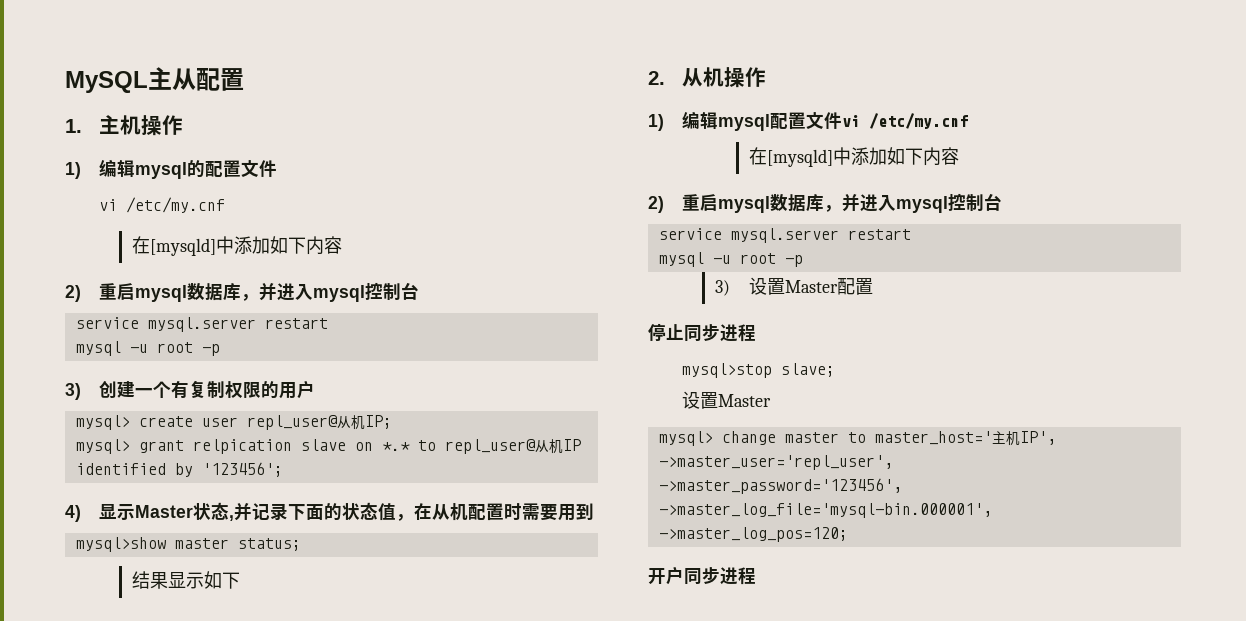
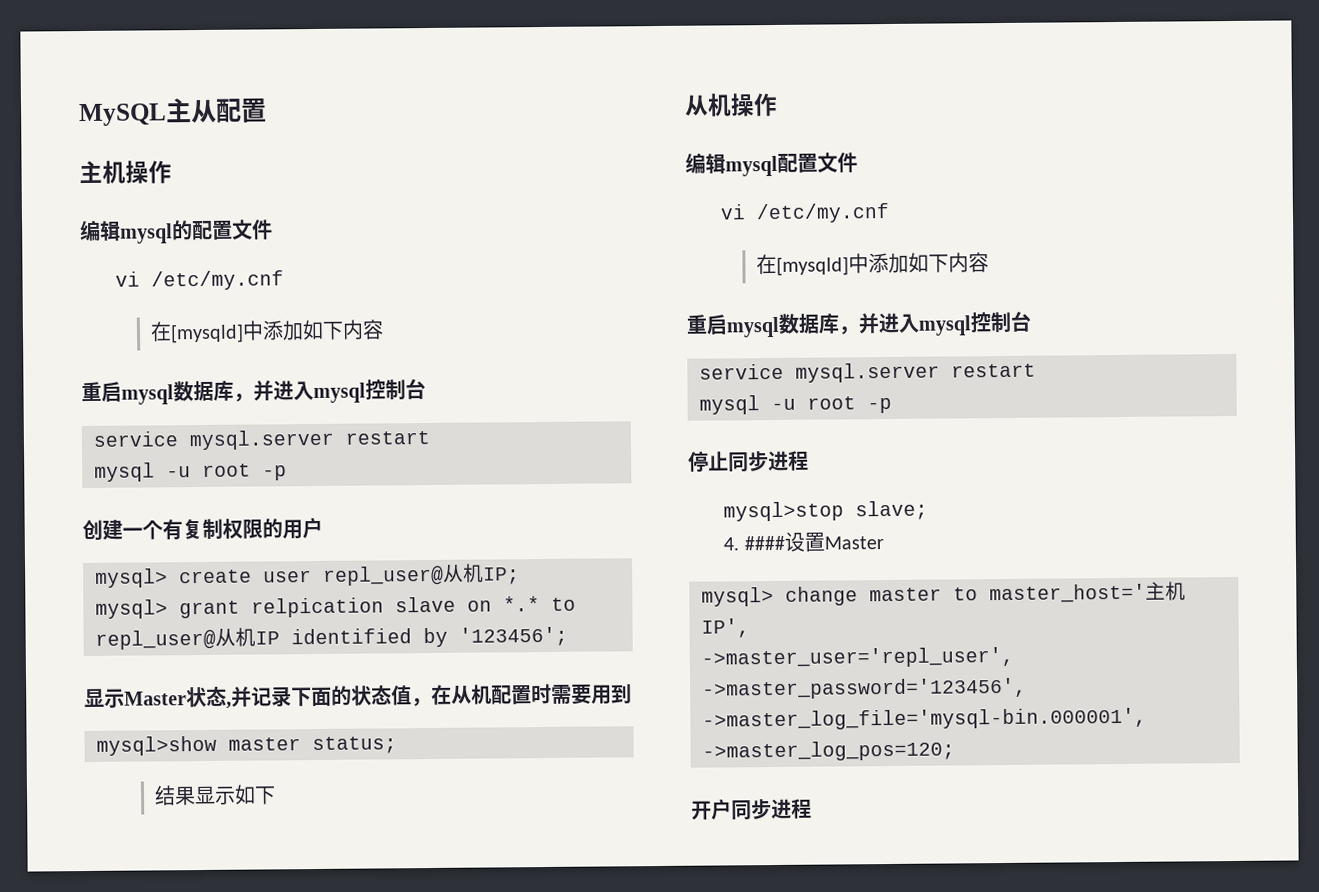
- 1.主机操作
+ 主机操作
- 1)编辑mysql的配置文件
+ 编辑mysql的配置文件
  vi /etc/my.cnf
  在[mysqld]中添加如下内容
- 2)重启mysql数据库，并进入mysql控制台
+ 重启mysql数据库，并进入mysql控制台
- 3)创建一个有复制权限的用户
+ 创建一个有复制权限的用户
- 4)显示Master状态,并记录下面的状态值，在从机配置时需要用到
+ 显示Master状态,并记录下面的状态值，在从机配置时需要用到
- 2.从机操作
+ 从机操作
- 1)编辑mysql配置文件vi /etc/my.cnf
+ 编辑mysql配置文件
+ vi /etc/my.cnf
  在[mysqld]中添加如下内容
- 2)重启mysql数据库，并进入mysql控制台
+ 重启mysql数据库，并进入mysql控制台
- 3)设置Master配置
  mysql>stop slave;
- 设置Master
+ 4. ####设置Master

